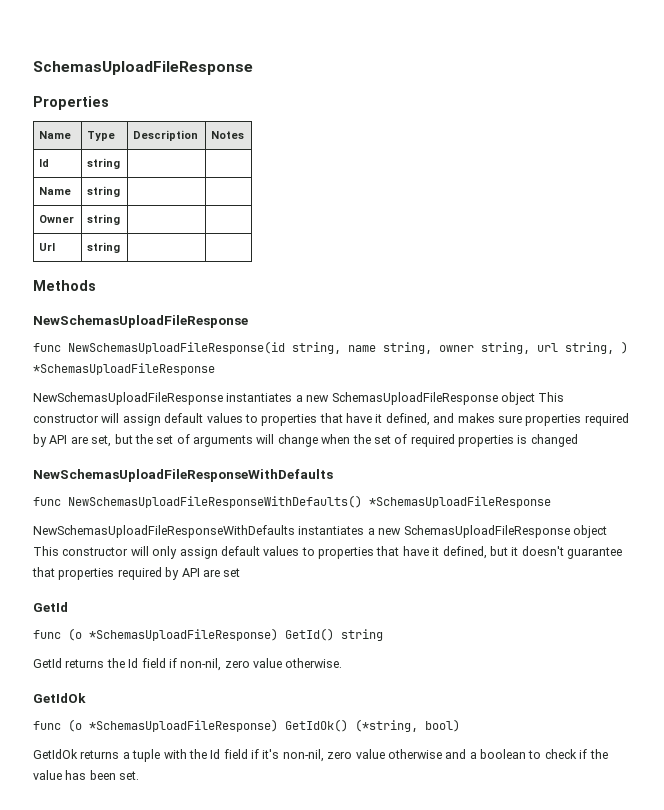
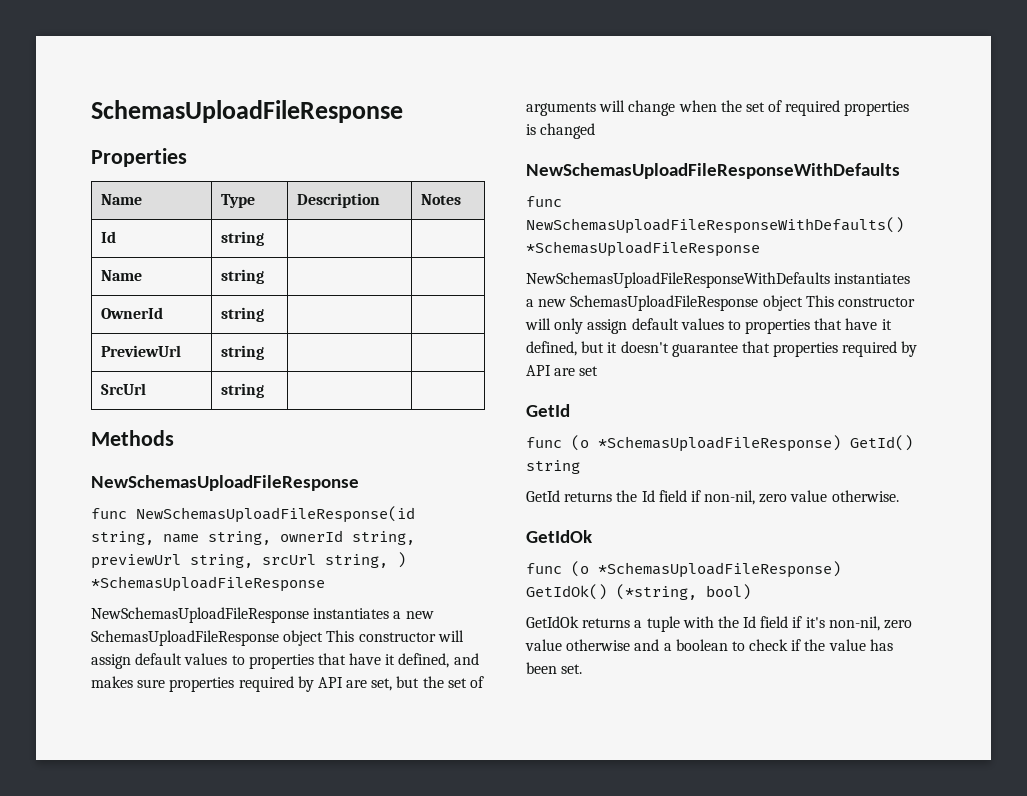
- Owner | string | |
- Url | string | |
+ OwnerId | string | |
+ PreviewUrl | string | |
+ SrcUrl | string | |
- func NewSchemasUploadFileResponse(id string, name string, owner string, url string, ) *SchemasUploadFileResponse
+ func NewSchemasUploadFileResponse(id string, name string, ownerId string, previewUrl string, srcUrl string, ) *SchemasUploadFileResponse

